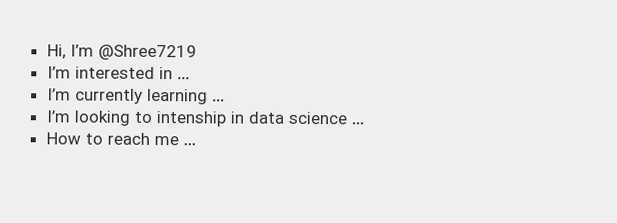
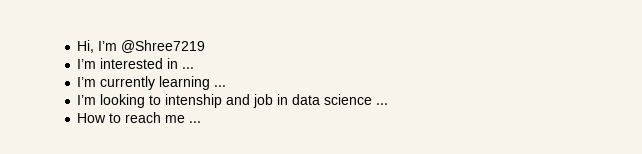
- I’m looking to intenship in data science ...
+ I’m looking to intenship and job in data science ...

